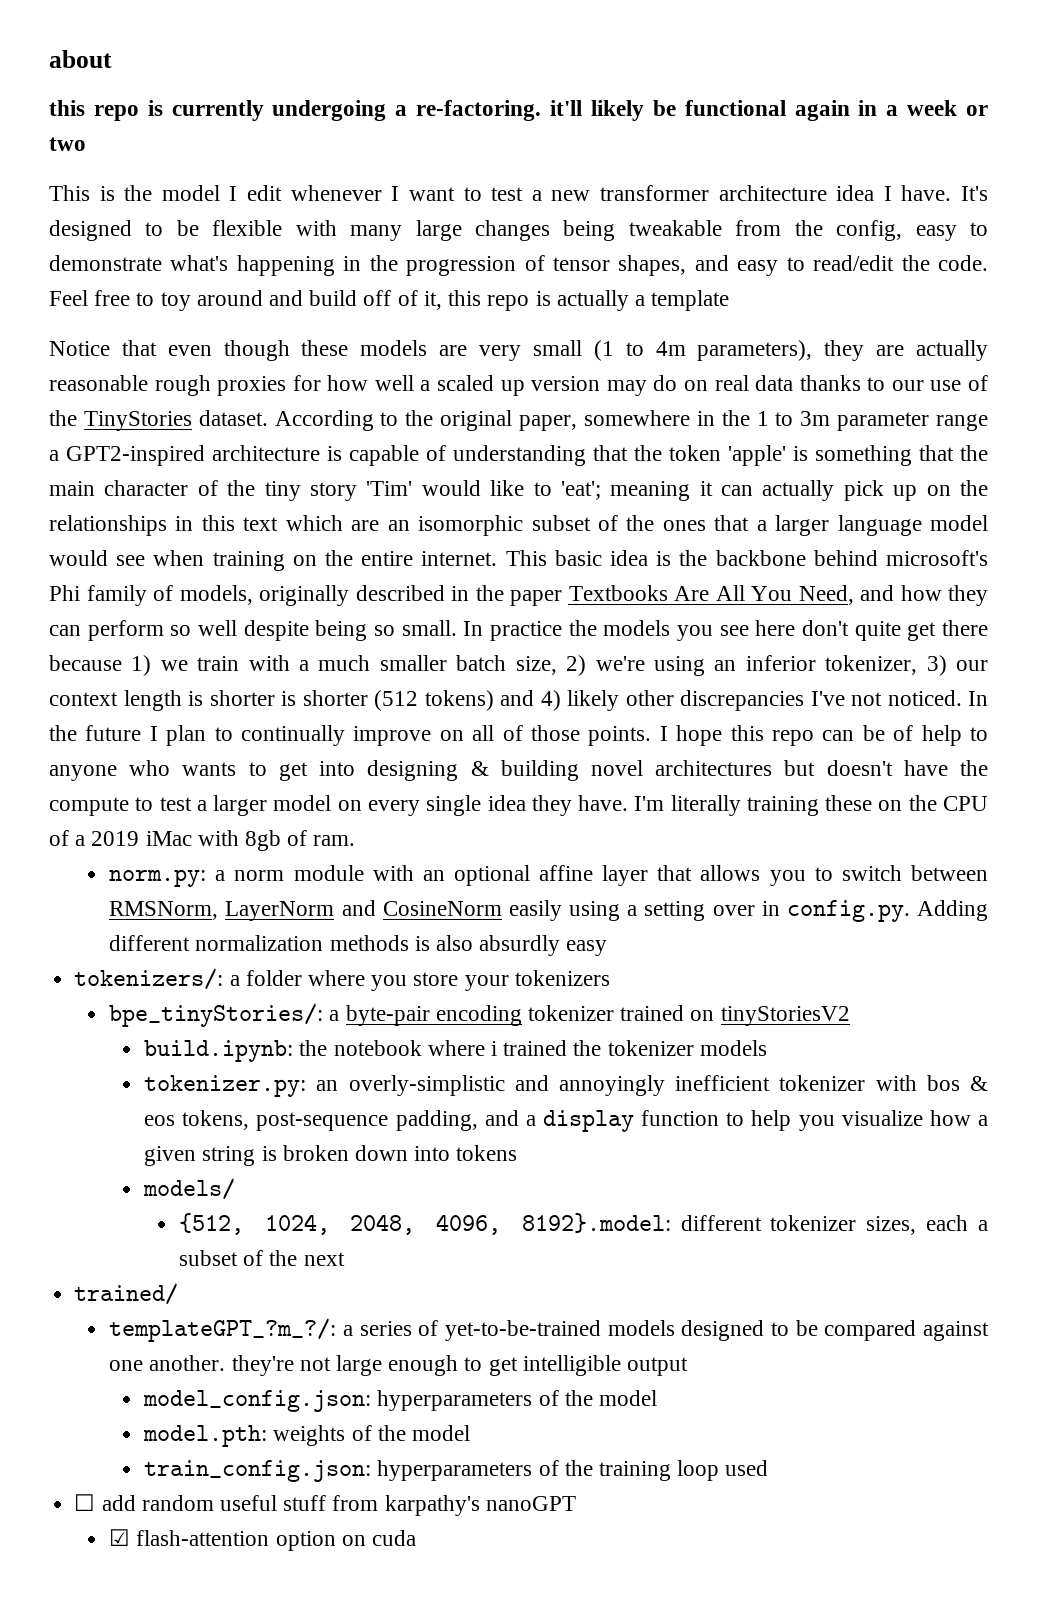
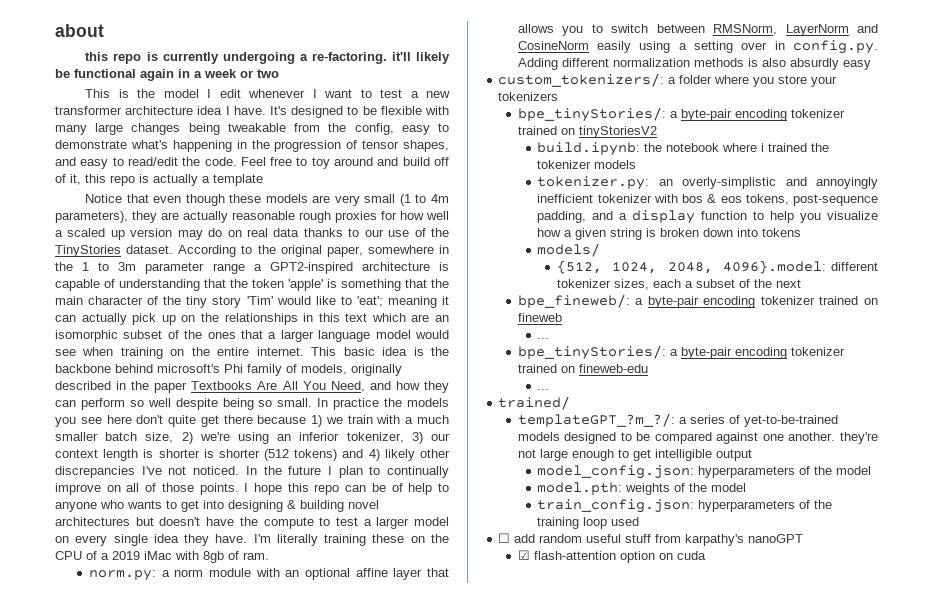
- tokenizers/: a folder where you store your tokenizers
+ custom_tokenizers/: a folder where you store your tokenizers
- {512, 1024, 2048, 4096, 8192}.model: different tokenizer sizes, each a subset of the next
+ {512, 1024, 2048, 4096}.model: different tokenizer sizes, each a subset of the next
+ bpe_fineweb/: a byte-pair encoding tokenizer trained on fineweb
+ ...
+ bpe_tinyStories/: a byte-pair encoding tokenizer trained on fineweb-edu
+ ...

